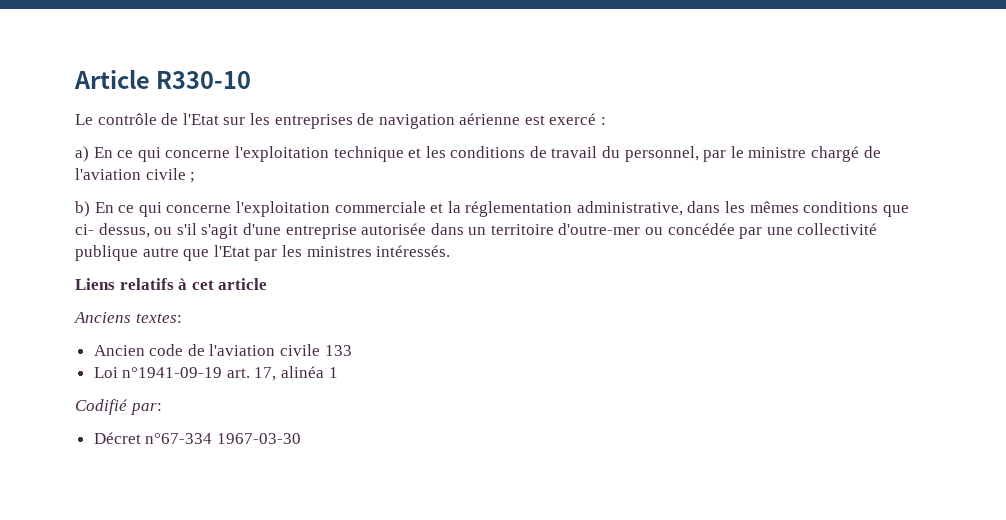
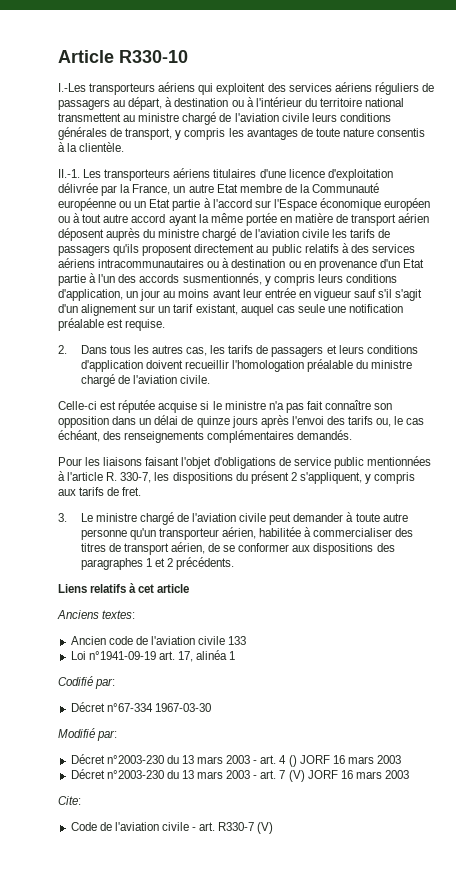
- Le contrôle de l'Etat sur les entreprises de navigation aérienne est exercé :
- a) En ce qui concerne l'exploitation technique et les conditions de travail du personnel, par le ministre chargé de l'aviation civile ;
- b) En ce qui concerne l'exploitation commerciale et la réglementation administrative, dans les mêmes conditions que ci- dessus, ou s'il s'agit d'une entreprise autorisée dans un territoire d'outre-mer ou concédée par une collectivité publique autre que l'Etat par les ministres intéressés.
+ I.-Les transporteurs aériens qui exploitent des services aériens réguliers de passagers au départ, à destination ou à l'intérieur du territoire national transmettent au ministre chargé de l'aviation civile leurs conditions générales de transport, y compris les avantages de toute nature consentis à la clientèle.
+ II.-1. Les transporteurs aériens titulaires d'une licence d'exploitation délivrée par la France, un autre Etat membre de la Communauté européenne ou un Etat partie à l'accord sur l'Espace économique européen ou à tout autre accord ayant la même portée en matière de transport aérien déposent auprès du ministre chargé de l'aviation civile les tarifs de passagers qu'ils proposent directement au public relatifs à des services aériens intracommunautaires ou à destination ou en provenance d'un Etat partie à l'un des accords susmentionnés, y compris leurs conditions d'application, un jour au moins avant leur entrée en vigueur sauf s'il s'agit d'un alignement sur un tarif existant, auquel cas seule une notification préalable est requise.
+ 2. Dans tous les autres cas, les tarifs de passagers et leurs conditions d'application doivent recueillir l'homologation préalable du ministre chargé de l'aviation civile.
+ Celle-ci est réputée acquise si le ministre n'a pas fait connaître son opposition dans un délai de quinze jours après l'envoi des tarifs ou, le cas échéant, des renseignements complémentaires demandés.
+ Pour les liaisons faisant l'objet d'obligations de service public mentionnées à l'article R. 330-7, les dispositions du présent 2 s'appliquent, y compris aux tarifs de fret.
+ 3. Le ministre chargé de l'aviation civile peut demander à toute autre personne qu'un transporteur aérien, habilitée à commercialiser des titres de transport aérien, de se conformer aux dispositions des paragraphes 1 et 2 précédents.
+ Modifié par:
+ Décret n°2003-230 du 13 mars 2003 - art. 4 () JORF 16 mars 2003
+ Décret n°2003-230 du 13 mars 2003 - art. 7 (V) JORF 16 mars 2003
+ Cite:
+ Code de l'aviation civile - art. R330-7 (V)

